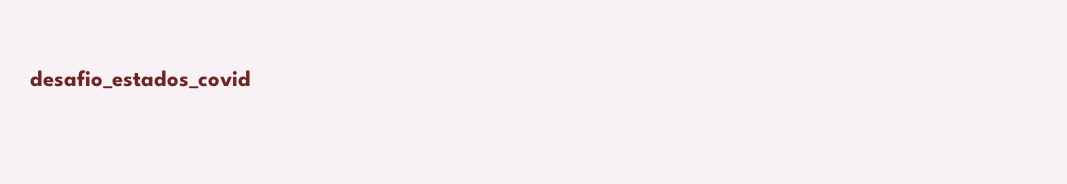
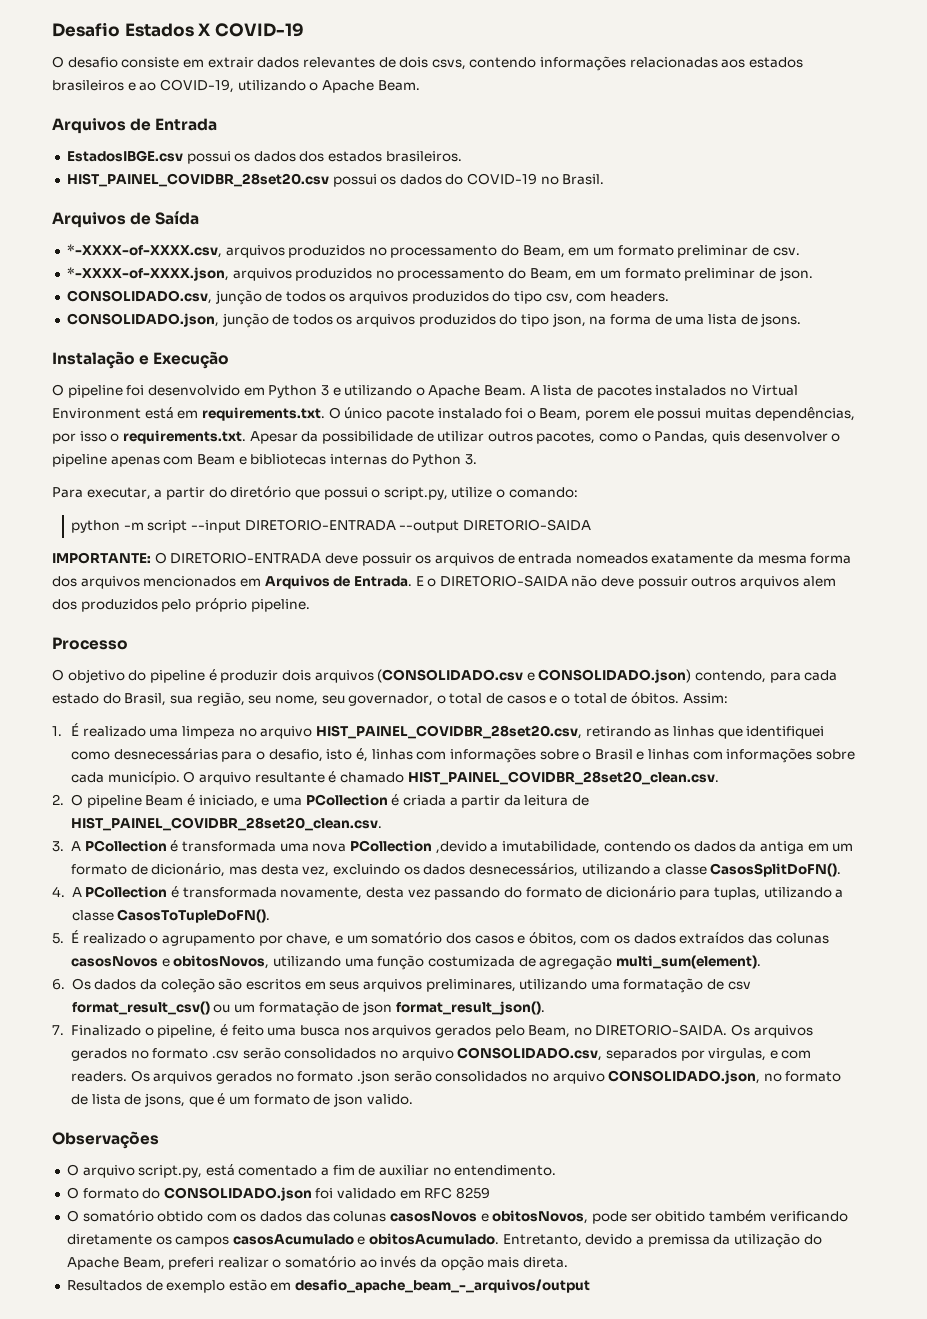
- desafio_estados_covid
+ Desafio Estados X COVID-19
+ O desafio consiste em extrair dados relevantes de dois csvs, contendo informações relacionadas aos estados brasileiros e ao COVID-19, utilizando o Apache Beam.
+ Arquivos de Entrada
+ EstadosIBGE.csv possui os dados dos estados brasileiros.
+ HIST_PAINEL_COVIDBR_28set20.csv possui os dados do COVID-19 no Brasil.
+ Arquivos de Saída
+ *-XXXX-of-XXXX.csv, arquivos produzidos no processamento do Beam, em um formato preliminar de csv.
+ *-XXXX-of-XXXX.json, arquivos produzidos no processamento do Beam, em um formato preliminar de json.
+ CONSOLIDADO.csv, junção de todos os arquivos produzidos do tipo csv, com headers.
+ CONSOLIDADO.json, junção de todos os arquivos produzidos do tipo json, na forma de uma lista de jsons.
+ Instalação e Execução
+ O pipeline foi desenvolvido em Python 3 e utilizando o Apache Beam. A lista de pacotes instalados no Virtual Environment está em requirements.txt. O único pacote instalado foi o Beam, porem ele possui muitas dependências, por isso o requirements.txt. Apesar da possibilidade de utilizar outros pacotes, como o Pandas, quis desenvolver o pipeline apenas com Beam e bibliotecas internas do Python 3.
+ Para executar, a partir do diretório que possui o script.py, utilize o comando:
+ python -m script --input DIRETORIO-ENTRADA --output DIRETORIO-SAIDA
+ IMPORTANTE: O DIRETORIO-ENTRADA deve possuir os arquivos de entrada nomeados exatamente da mesma forma dos arquivos mencionados em Arquivos de Entrada. E o DIRETORIO-SAIDA não deve possuir outros arquivos alem dos produzidos pelo próprio pipeline.
+ Processo
+ O objetivo do pipeline é produzir dois arquivos (CONSOLIDADO.csv e CONSOLIDADO.json) contendo, para cada estado do Brasil, sua região, seu nome, seu governador, o total de casos e o total de óbitos. Assim:
+ 1. É realizado uma limpeza no arquivo HIST_PAINEL_COVIDBR_28set20.csv, retirando as linhas que identifiquei como desnecessárias para o desafio, isto é, linhas com informações sobre o Brasil e linhas com informações sobre cada município. O arquivo resultante é chamado HIST_PAINEL_COVIDBR_28set20_clean.csv.
+ 2. O pipeline Beam é iniciado, e uma PCollection é criada a partir da leitura de HIST_PAINEL_COVIDBR_28set20_clean.csv.
+ 3. A PCollection é transformada uma nova PCollection ,devido a imutabilidade, contendo os dados da antiga em um formato de dicionário, mas desta vez, excluindo os dados desnecessários, utilizando a classe CasosSplitDoFN().
+ 4. A PCollection é transformada novamente, desta vez passando do formato de dicionário para tuplas, utilizando a classe CasosToTupleDoFN().
+ 5. É realizado o agrupamento por chave, e um somatório dos casos e óbitos, com os dados extraídos das colunas casosNovos e obitosNovos, utilizando uma função costumizada de agregação multi_sum(element).
+ 6. Os dados da coleção são escritos em seus arquivos preliminares, utilizando uma formatação de csv format_result_csv() ou um formatação de json format_result_json().
+ 7. Finalizado o pipeline, é feito uma busca nos arquivos gerados pelo Beam, no DIRETORIO-SAIDA. Os arquivos gerados no formato .csv serão consolidados no arquivo CONSOLIDADO.csv, separados por virgulas, e com readers. Os arquivos gerados no formato .json serão consolidados no arquivo CONSOLIDADO.json, no formato de lista de jsons, que é um formato de json valido.
+ Observações
+ O arquivo script.py, está comentado a fim de auxiliar no entendimento.
+ O formato do CONSOLIDADO.json foi validado em RFC 8259
+ O somatório obtido com os dados das colunas casosNovos e obitosNovos, pode ser obitido também verificando diretamente os campos casosAcumulado e obitosAcumulado. Entretanto, devido a premissa da utilização do Apache Beam, preferi realizar o somatório ao invés da opção mais direta.
+ Resultados de exemplo estão em desafio_apache_beam_-_arquivos/output

